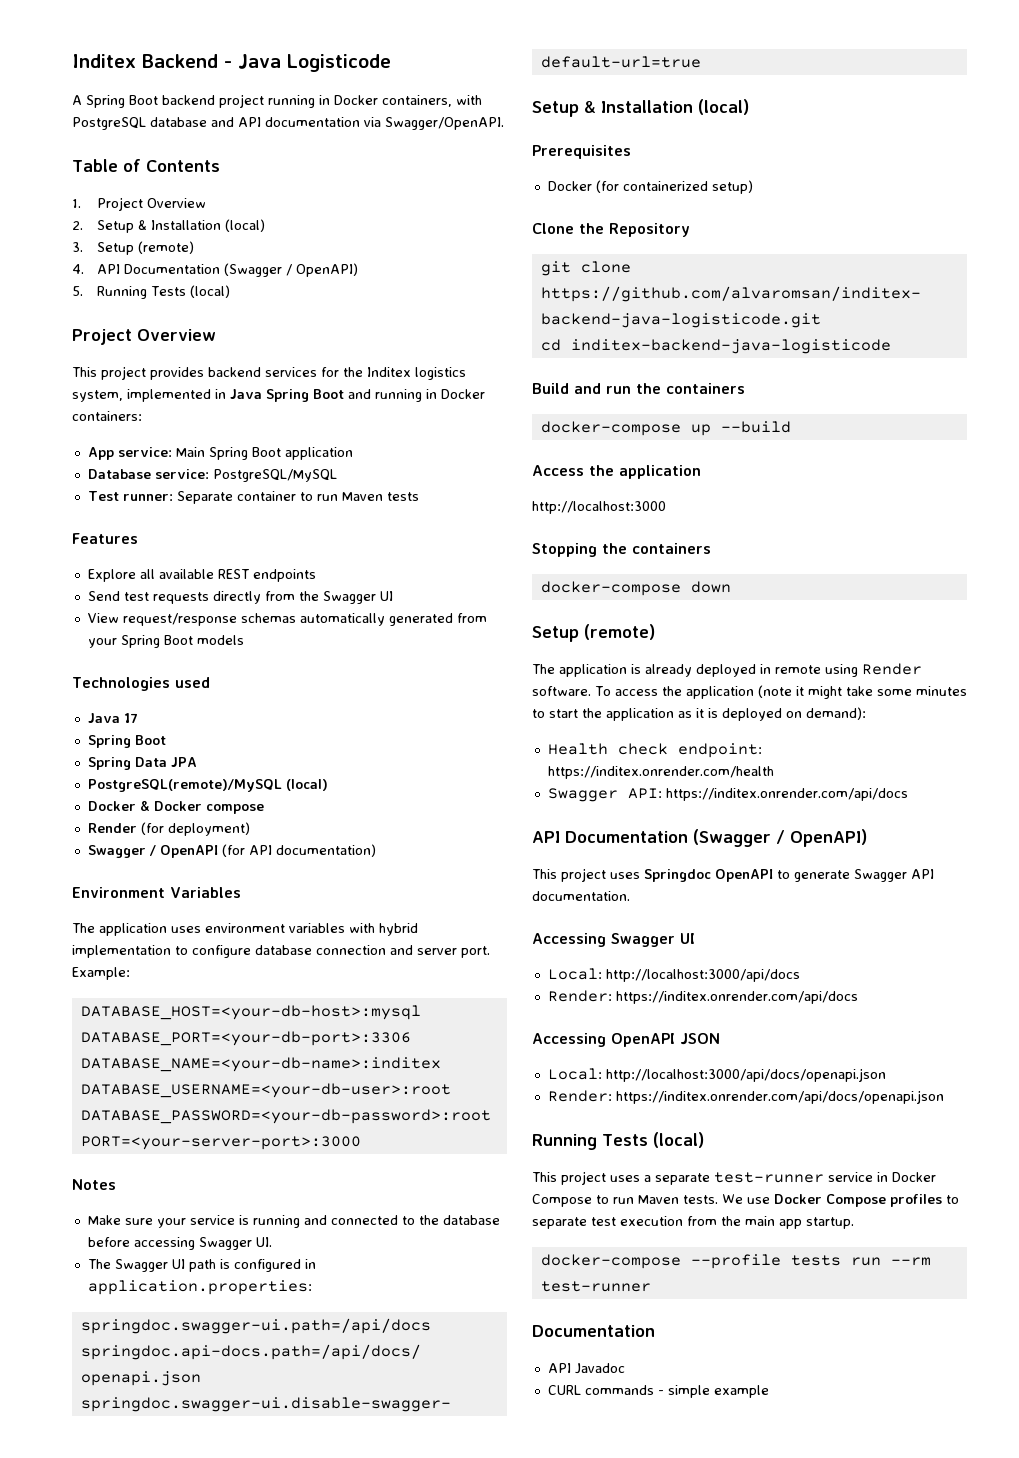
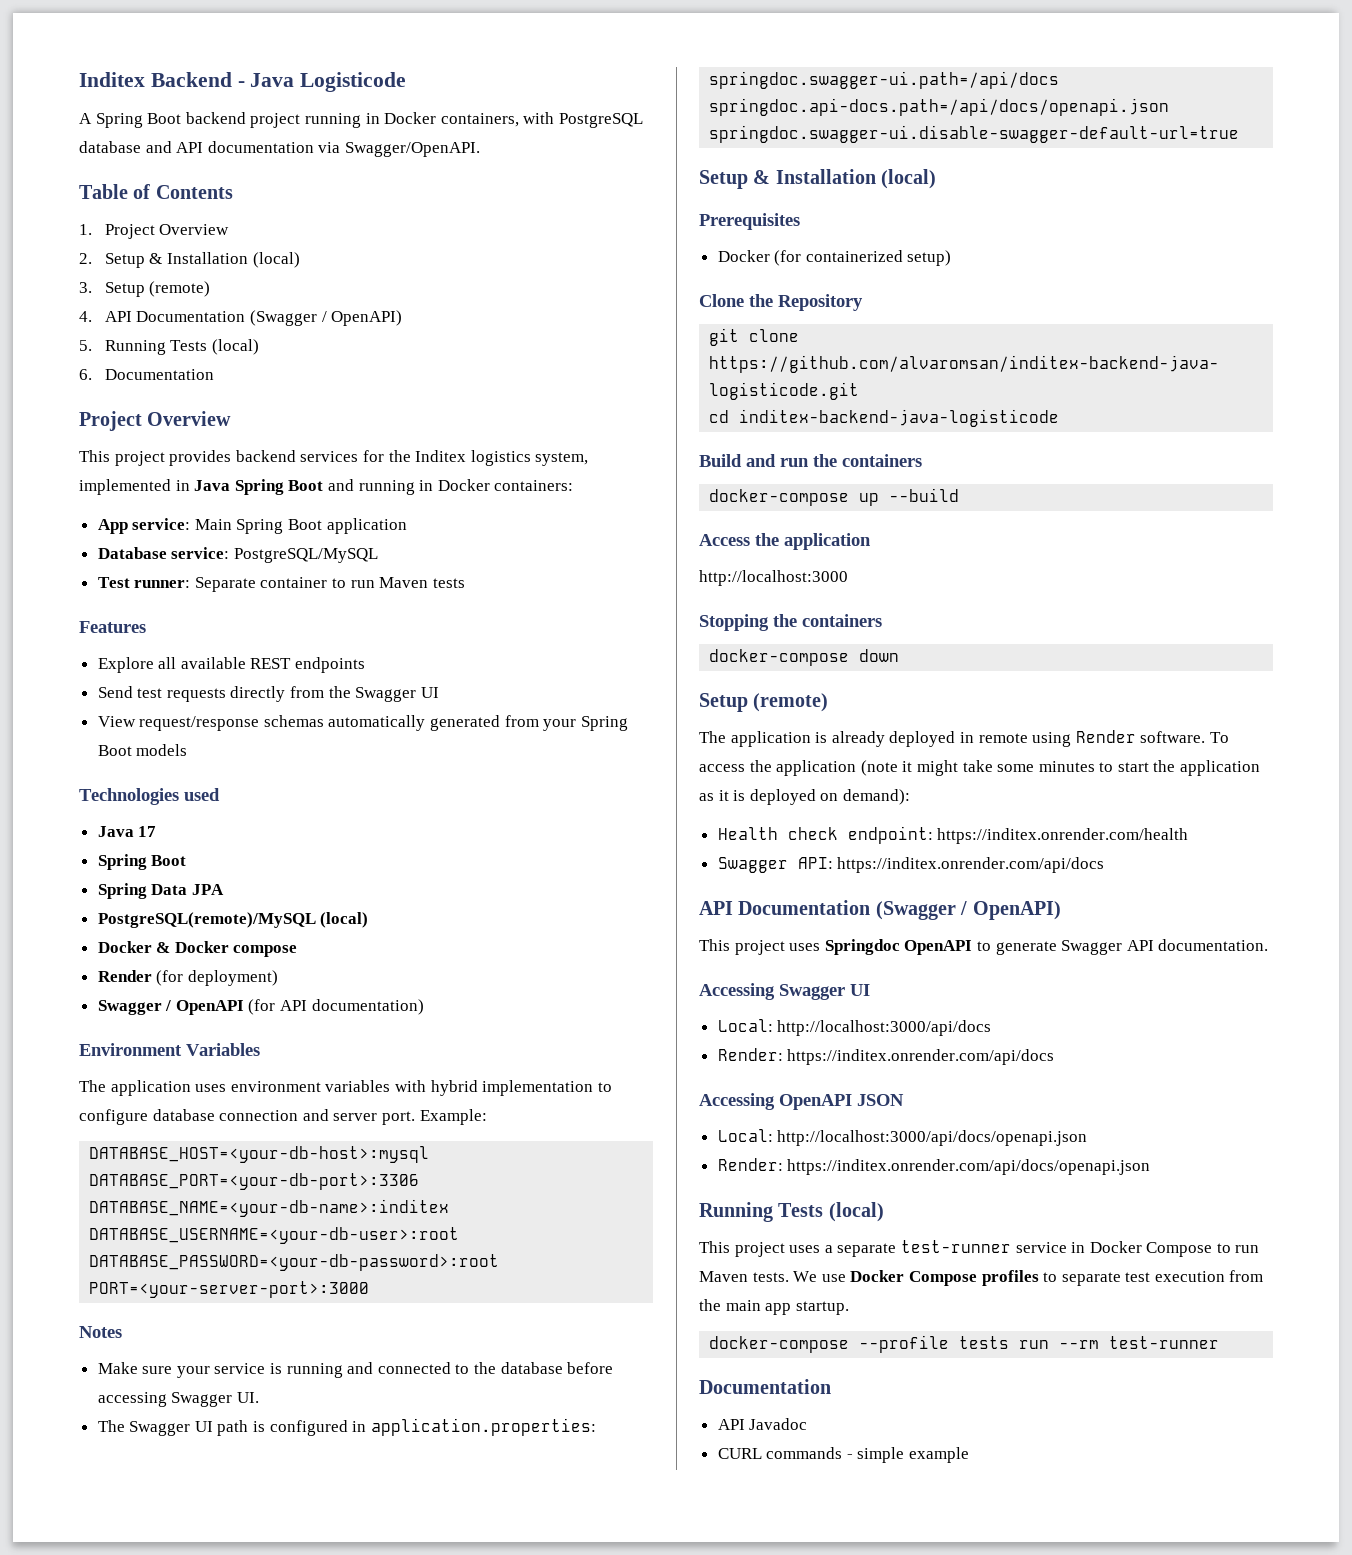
+ 6. Documentation

